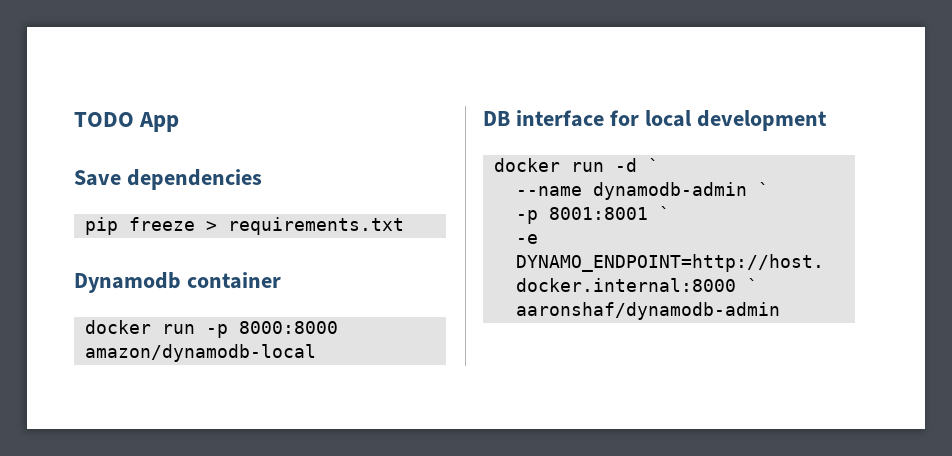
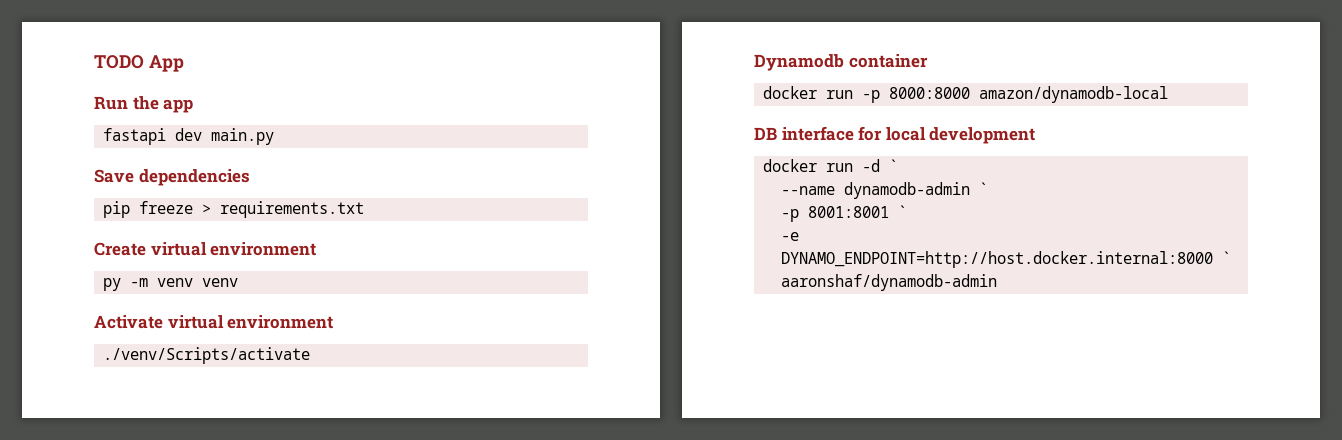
+ Run the app
+ fastapi dev main.py
+ Create virtual environment
+ py -m venv venv
+ Activate virtual environment
+ ./venv/Scripts/activate

